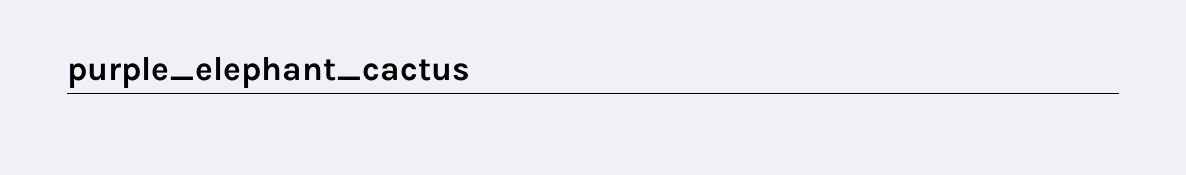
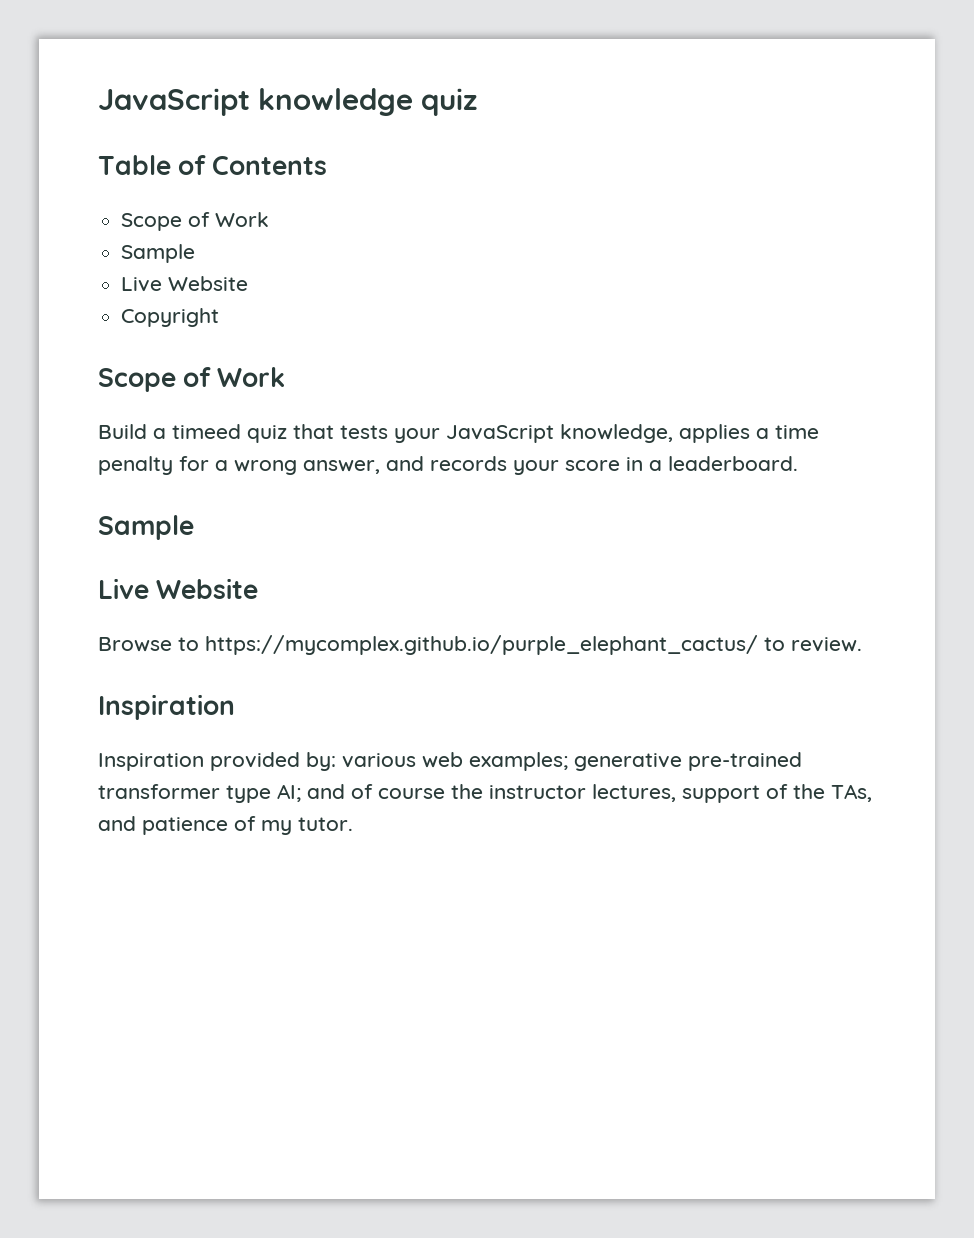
- purple_elephant_cactus
+ JavaScript knowledge quiz
+ Table of Contents
+ Scope of Work
+ Sample
+ Live Website
+ Copyright
+ Scope of Work
+ Build a timeed quiz that tests your JavaScript knowledge, applies a time penalty for a wrong answer, and records your score in a leaderboard.
+ Sample
+ Live Website
+ Browse to https://mycomplex.github.io/purple_elephant_cactus/ to review.
+ Inspiration
+ Inspiration provided by: various web examples; generative pre-trained transformer type AI; and of course the instructor lectures, support of the TAs, and patience of my tutor.

